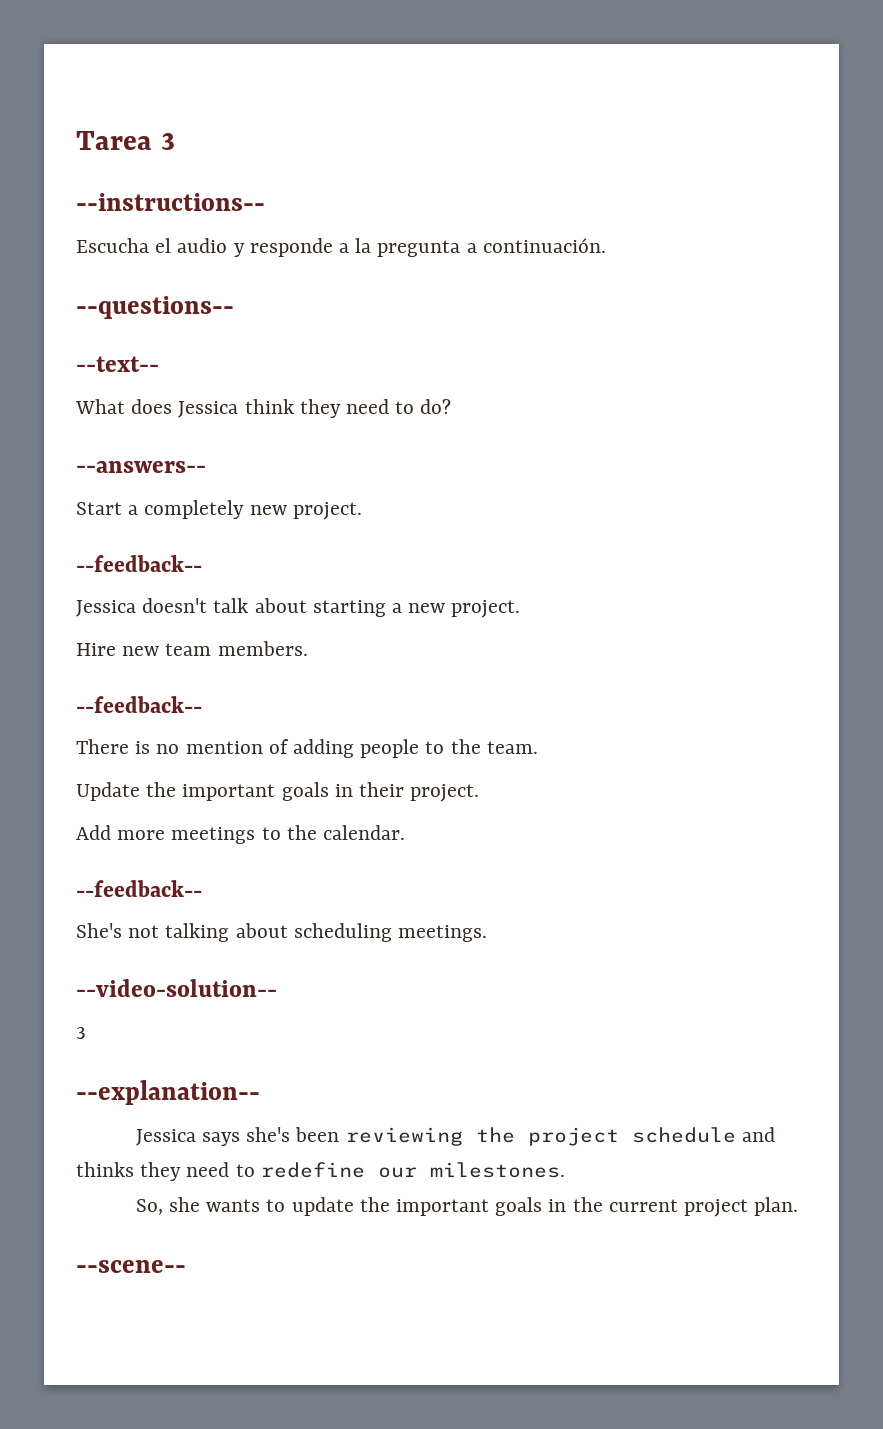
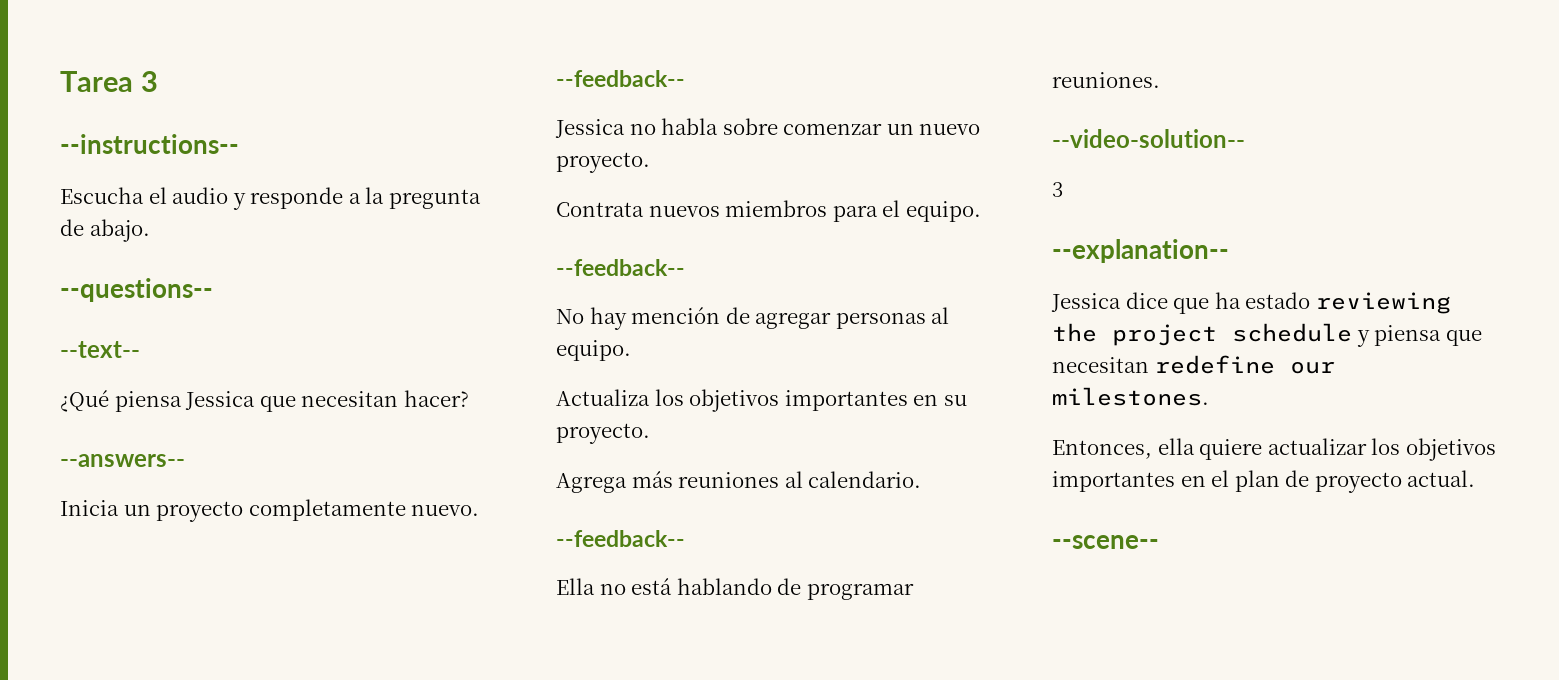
- Escucha el audio y responde a la pregunta a continuación.
+ Escucha el audio y responde a la pregunta de abajo.
- What does Jessica think they need to do?
+ ¿Qué piensa Jessica que necesitan hacer?
  --answers--
- Start a completely new project.
+ Inicia un proyecto completamente nuevo.
  --feedback--
- Jessica doesn't talk about starting a new project.
- Hire new team members.
+ Jessica no habla sobre comenzar un nuevo proyecto.
+ Contrata nuevos miembros para el equipo.
  --feedback--
- There is no mention of adding people to the team.
- Update the important goals in their project.
- Add more meetings to the calendar.
+ No hay mención de agregar personas al equipo.
+ Actualiza los objetivos importantes en su proyecto.
+ Agrega más reuniones al calendario.
  --feedback--
- She's not talking about scheduling meetings.
+ Ella no está hablando de programar reuniones.
  --video-solution--
  3
  --explanation--
- Jessica says she's been reviewing the project schedule and thinks they need to redefine our milestones.
- So, she wants to update the important goals in the current project plan.
+ Jessica dice que ha estado reviewing the project schedule y piensa que necesitan redefine our milestones.
+ Entonces, ella quiere actualizar los objetivos importantes en el plan de proyecto actual.

